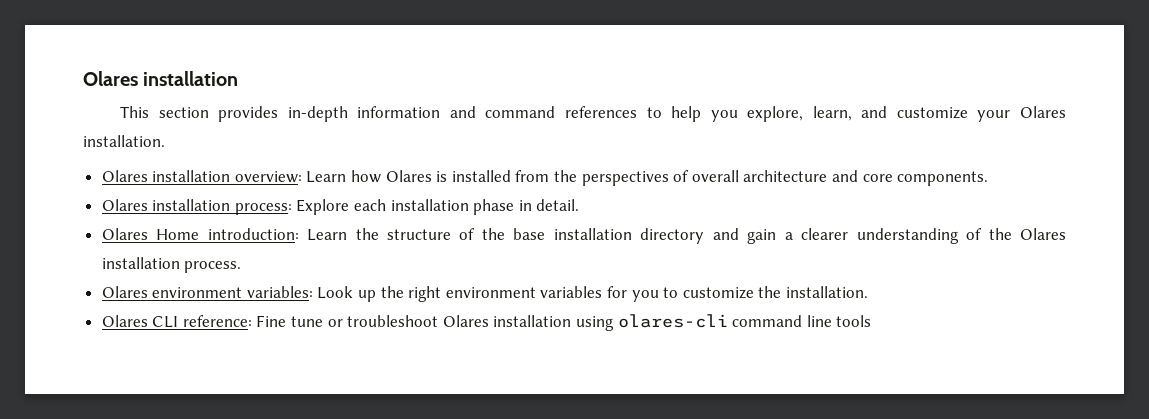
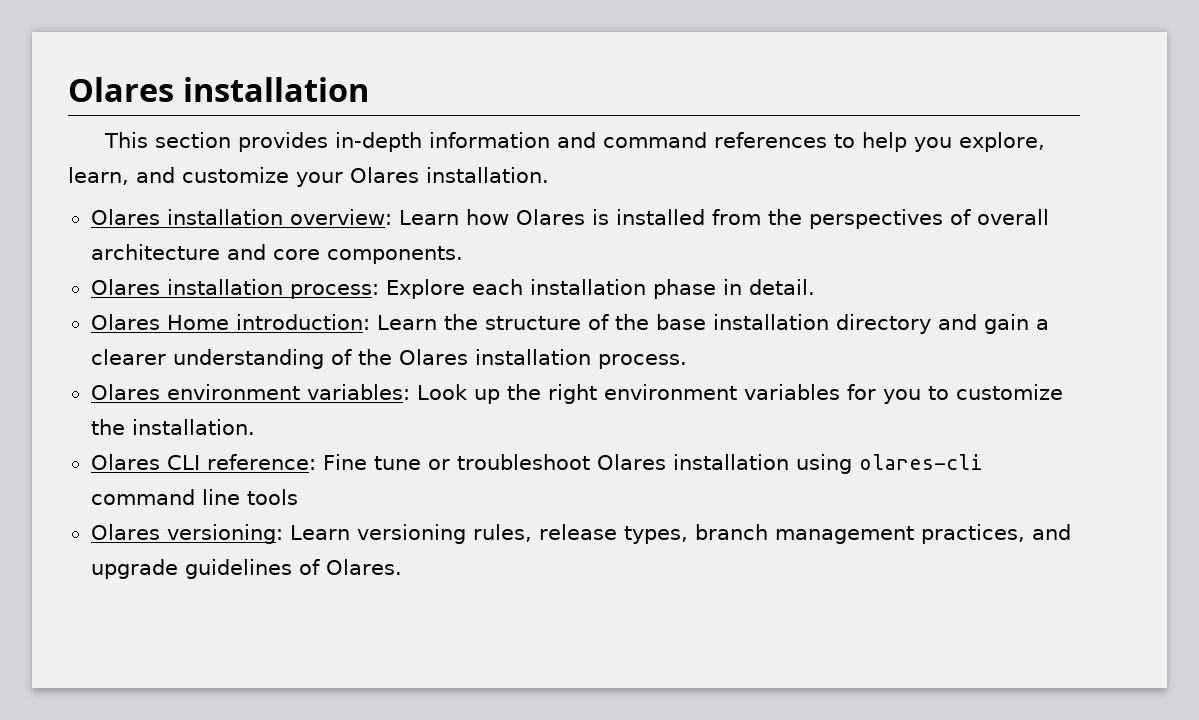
+ Olares versioning: Learn versioning rules, release types, branch management practices, and upgrade guidelines of Olares.

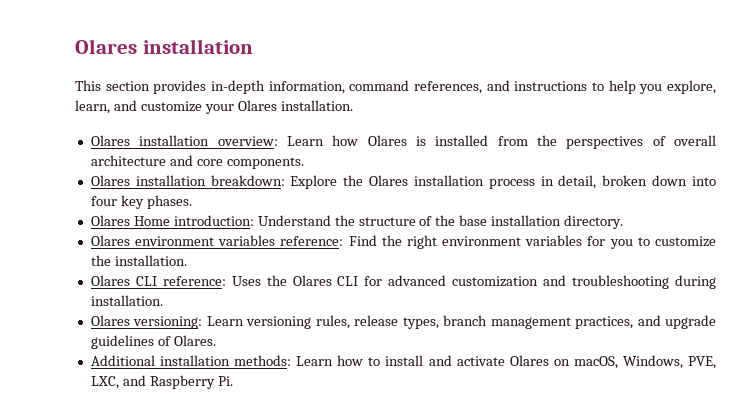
- This section provides in-depth information and command references to help you explore, learn, and customize your Olares installation.
+ This section provides in-depth information, command references, and instructions to help you explore, learn, and customize your Olares installation.
- Olares installation process: Explore each installation phase in detail.
+ Olares installation breakdown: Explore the Olares installation process in detail, broken down into four key phases.
- Olares Home introduction: Learn the structure of the base installation directory and gain a clearer understanding of the Olares installation process.
+ Olares Home introduction: Understand the structure of the base installation directory.
- Olares environment variables: Look up the right environment variables for you to customize the installation.
+ Olares environment variables reference: Find the right environment variables for you to customize the installation.
- Olares CLI reference: Fine tune or troubleshoot Olares installation using olares-cli command line tools
+ Olares CLI reference: Uses the Olares CLI for advanced customization and troubleshooting during installation.
+ Additional installation methods: Learn how to install and activate Olares on macOS, Windows, PVE, LXC, and Raspberry Pi.

